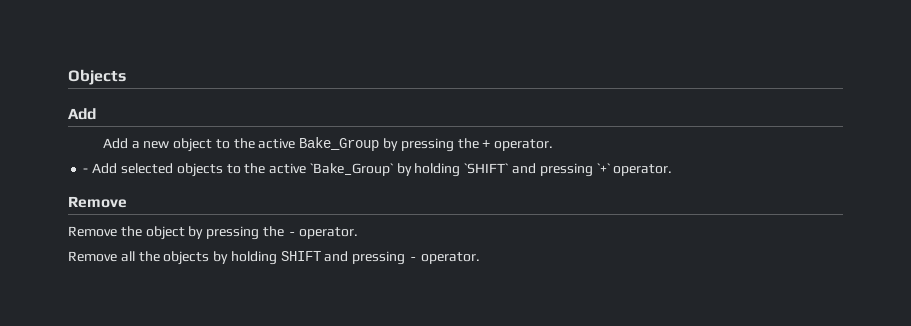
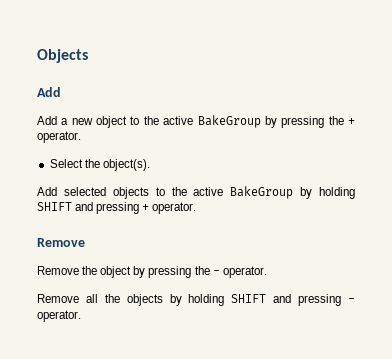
- Add a new object to the active Bake_Group by pressing the + operator.
+ Add a new object to the active BakeGroup by pressing the + operator.
- - Add selected objects to the active `Bake_Group` by holding `SHIFT` and pressing `+` operator.
+ Select the object(s).
+ Add selected objects to the active BakeGroup by holding SHIFT and pressing + operator.

